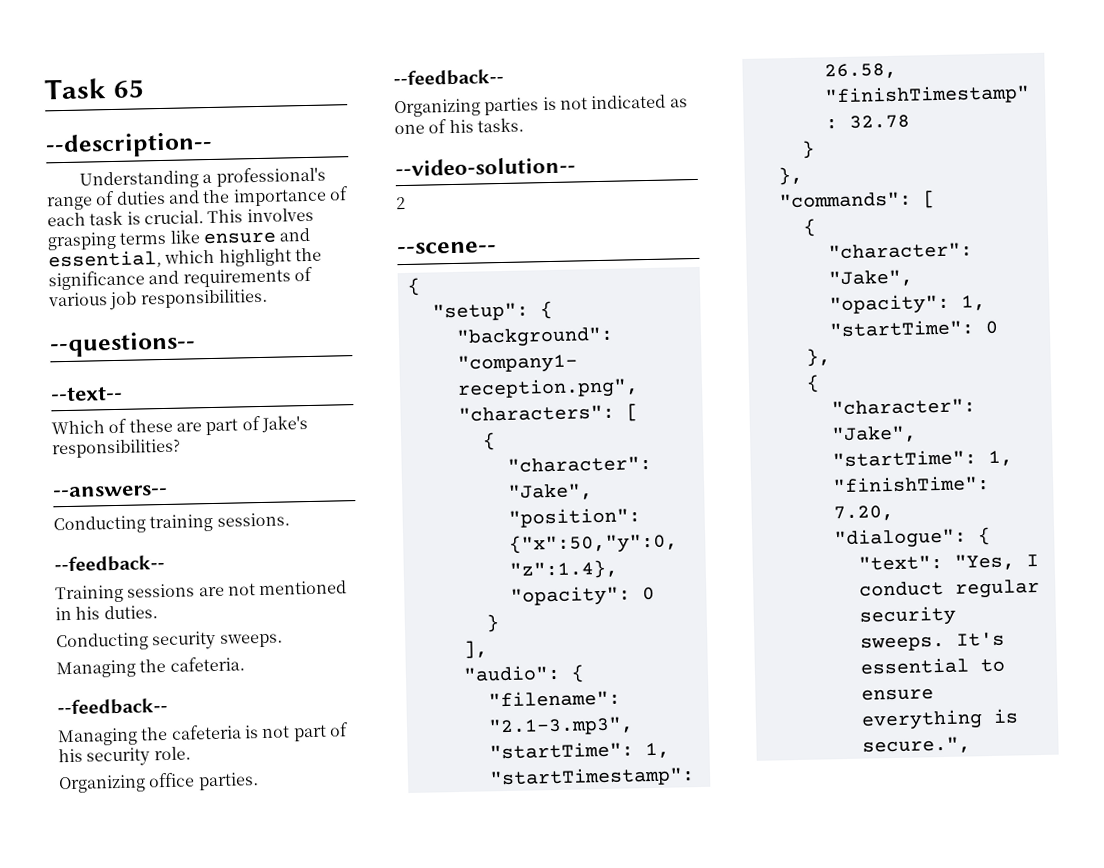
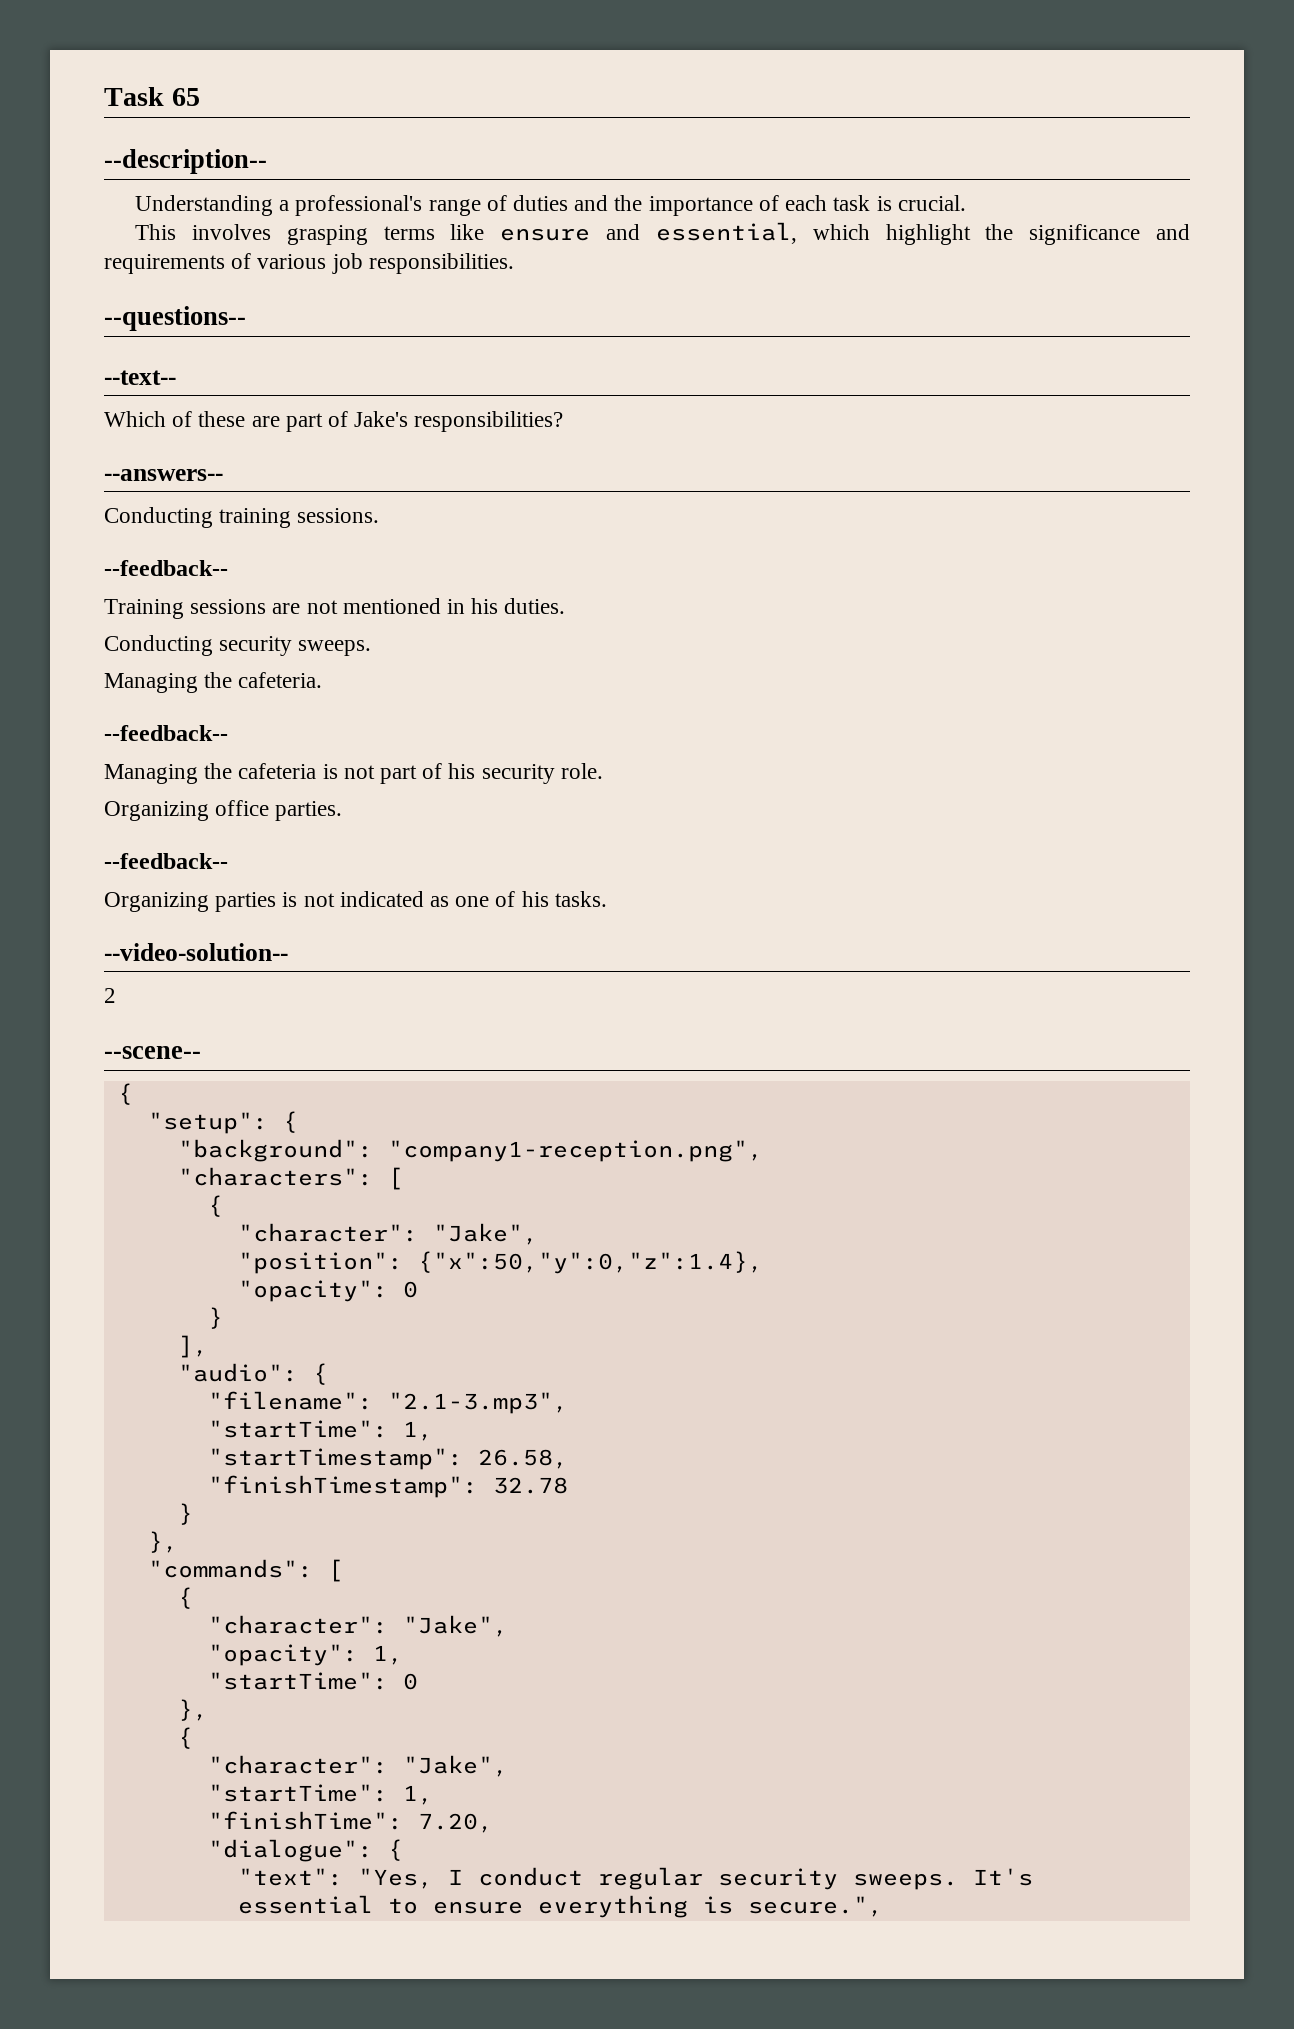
- Understanding a professional's range of duties and the importance of each task is crucial. This involves grasping terms like ensure and essential, which highlight the significance and requirements of various job responsibilities.
+ Understanding a professional's range of duties and the importance of each task is crucial.
+ This involves grasping terms like ensure and essential, which highlight the significance and requirements of various job responsibilities.

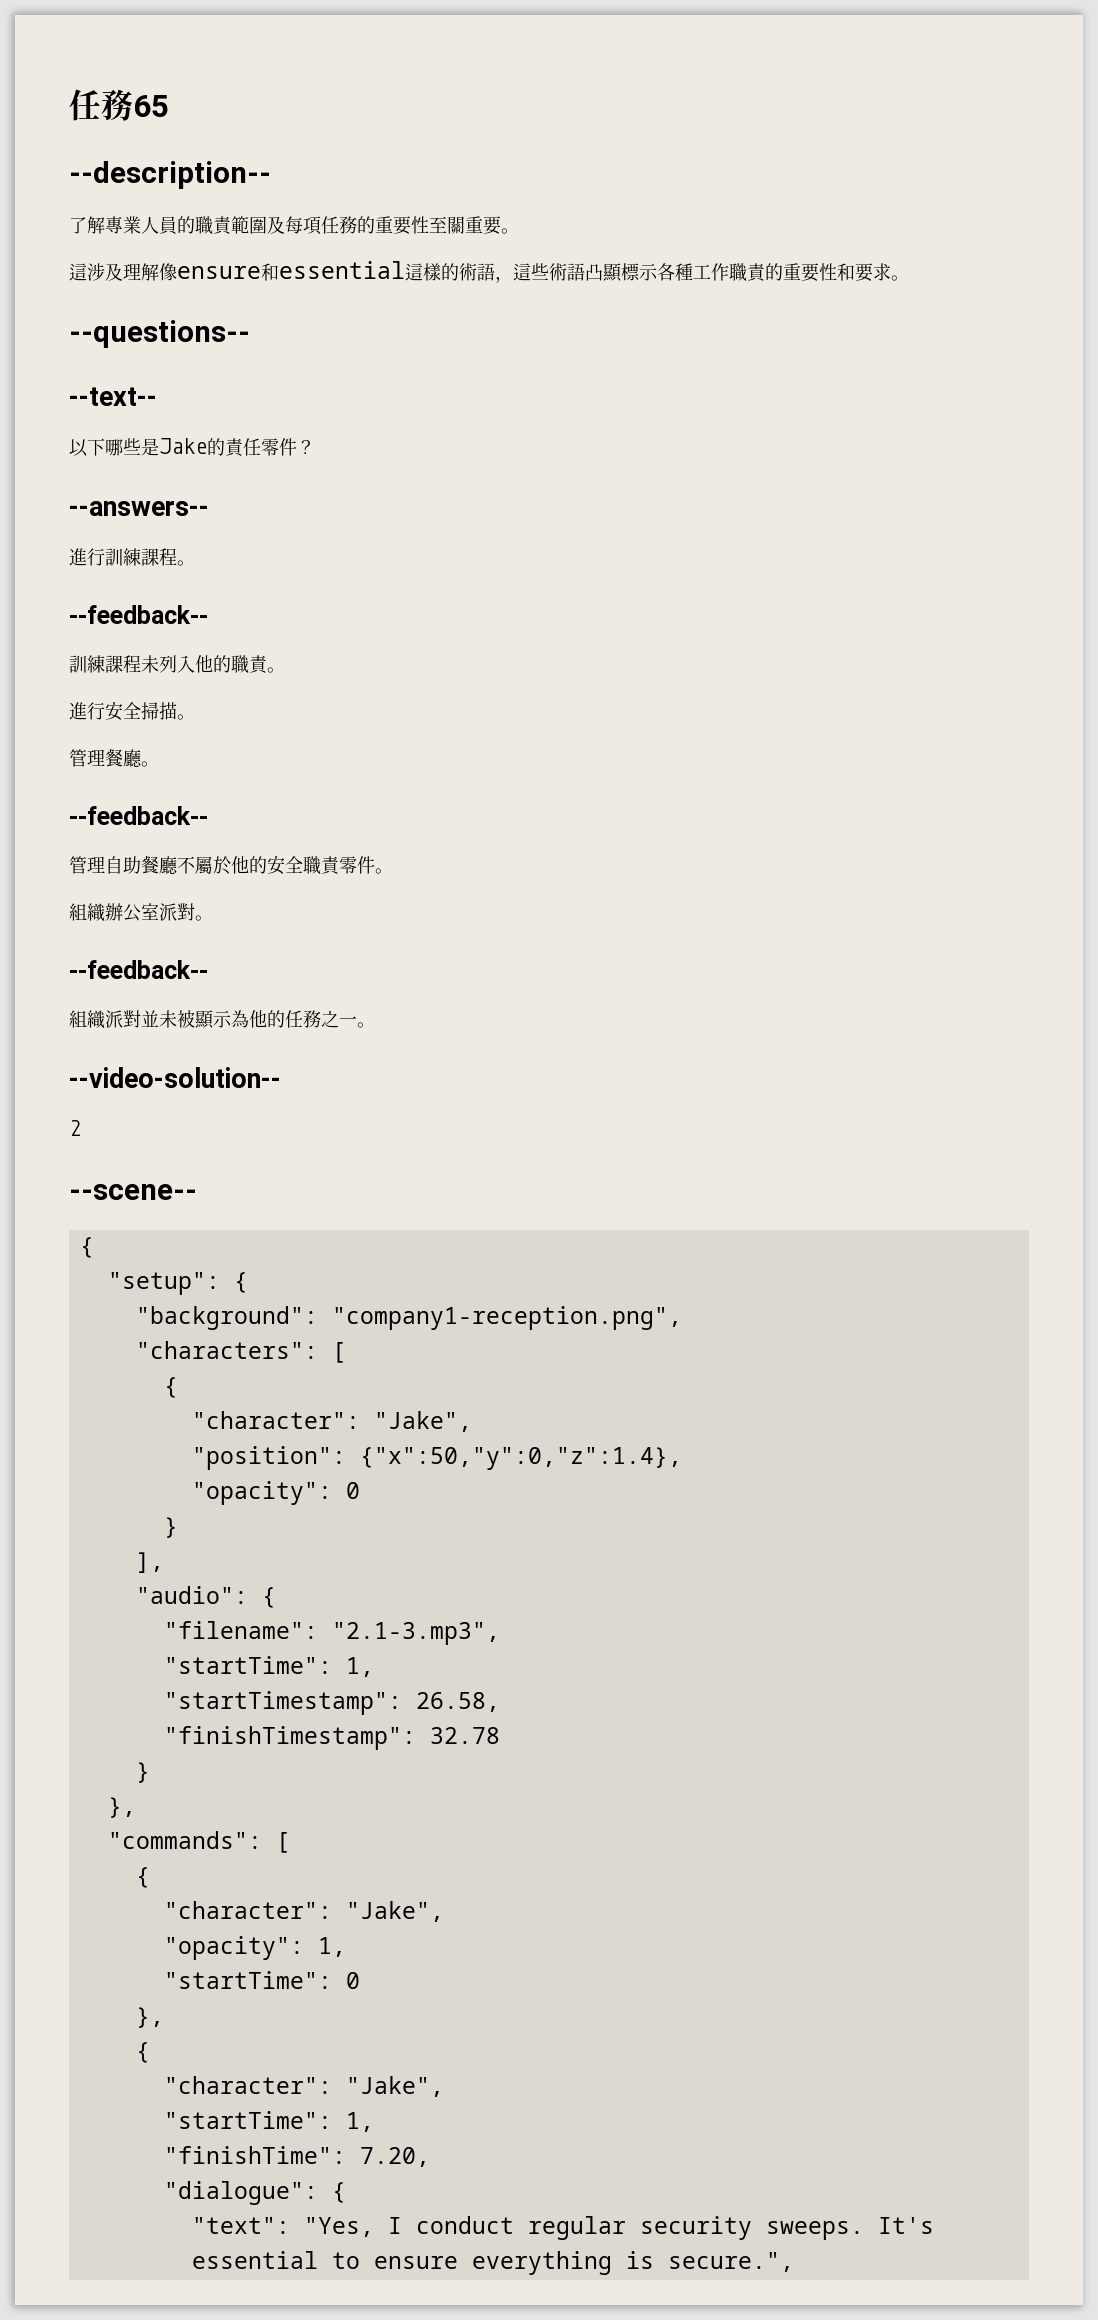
- Task 65
+ 任務65
- Understanding a professional's range of duties and the importance of each task is crucial.
- This involves grasping terms like ensure and essential, which highlight the significance and requirements of various job responsibilities.
+ 了解專業人員的職責範圍及每項任務的重要性至關重要。
+ 這涉及理解像ensure和essential這樣的術語，這些術語凸顯標示各種工作職責的重要性和要求。
  --questions--
  --text--
- Which of these are part of Jake's responsibilities?
+ 以下哪些是Jake的責任零件？
  --answers--
- Conducting training sessions.
+ 進行訓練課程。
  --feedback--
- Training sessions are not mentioned in his duties.
- Conducting security sweeps.
- Managing the cafeteria.
+ 訓練課程未列入他的職責。
+ 進行安全掃描。
+ 管理餐廳。
  --feedback--
- Managing the cafeteria is not part of his security role.
- Organizing office parties.
+ 管理自助餐廳不屬於他的安全職責零件。
+ 組織辦公室派對。
  --feedback--
- Organizing parties is not indicated as one of his tasks.
+ 組織派對並未被顯示為他的任務之一。

